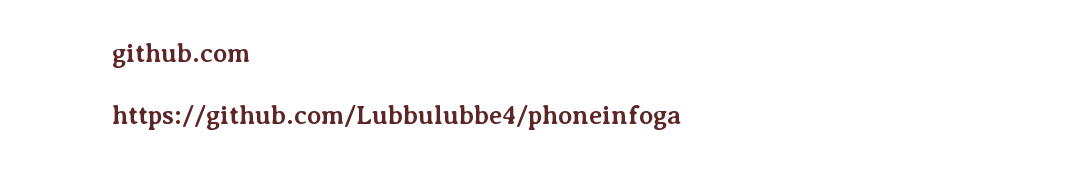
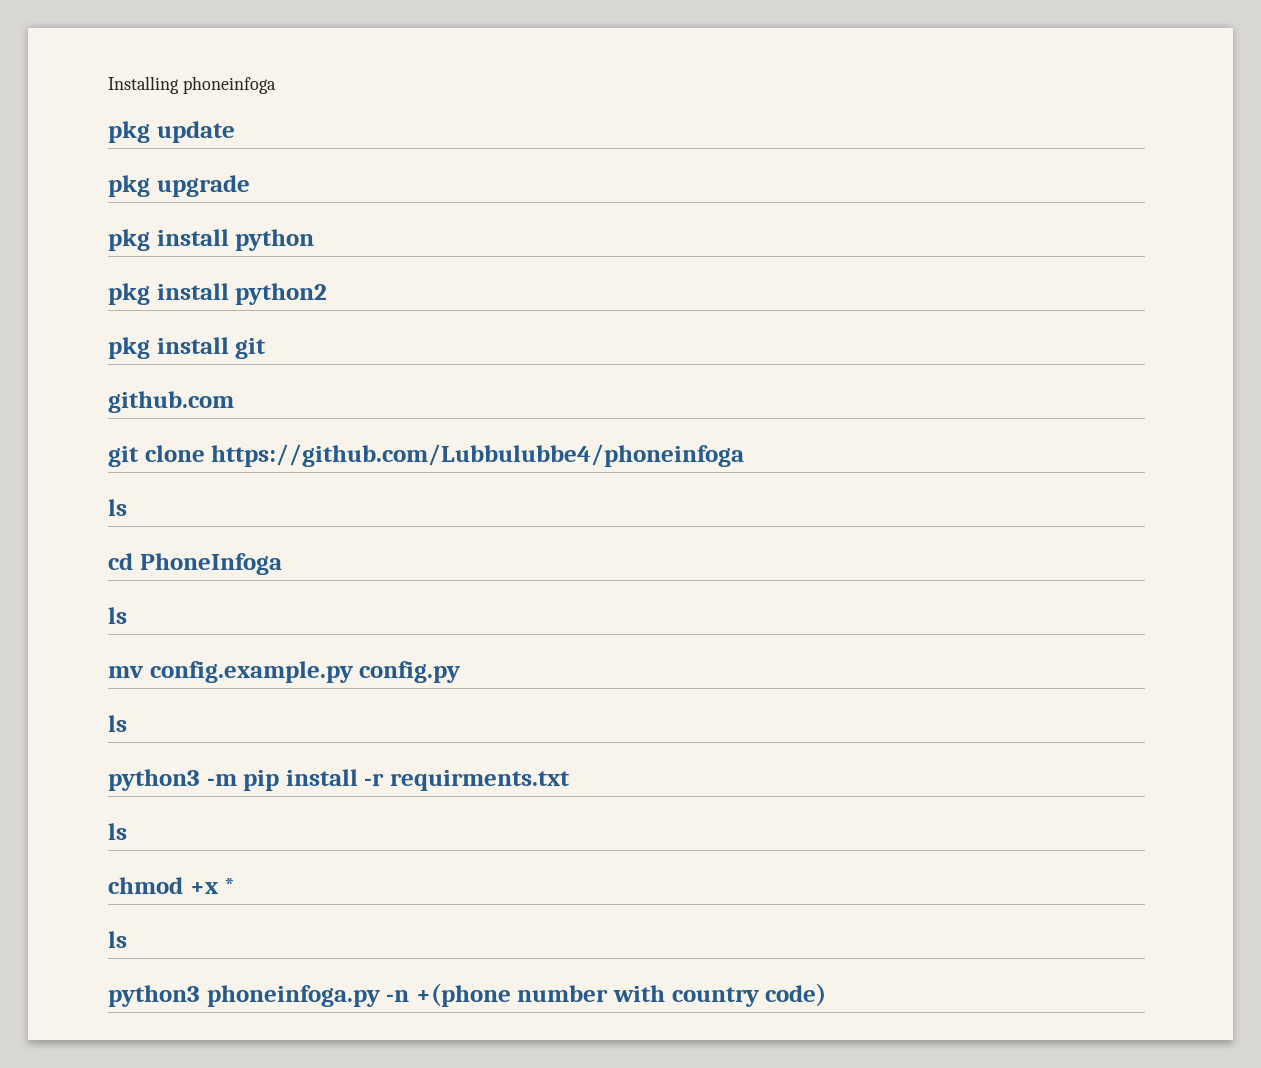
+ Installing phoneinfoga
+ pkg update
+ pkg upgrade
+ pkg install python
+ pkg install python2
+ pkg install git
- https://github.com/Lubbulubbe4/phoneinfoga
+ git clone https://github.com/Lubbulubbe4/phoneinfoga
+ ls
+ cd PhoneInfoga
+ ls
+ mv config.example.py config.py
+ ls
+ python3 -m pip install -r requirments.txt
+ ls
+ chmod +x *
+ ls
+ python3 phoneinfoga.py -n +(phone number with country code)

